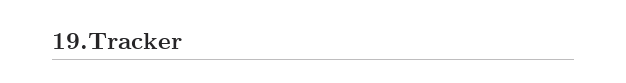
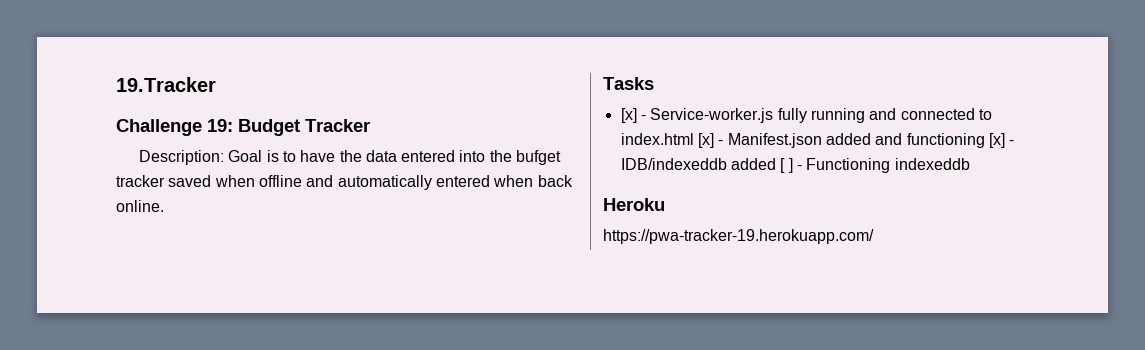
+ Challenge 19: Budget Tracker
+ Description: Goal is to have the data entered into the bufget tracker saved when offline and automatically entered when back online.
+ Tasks
+ [x] - Service-worker.js fully running and connected to index.html [x] - Manifest.json added and functioning [x] - IDB/indexeddb added [ ] - Functioning indexeddb
+ Heroku
+ https://pwa-tracker-19.herokuapp.com/

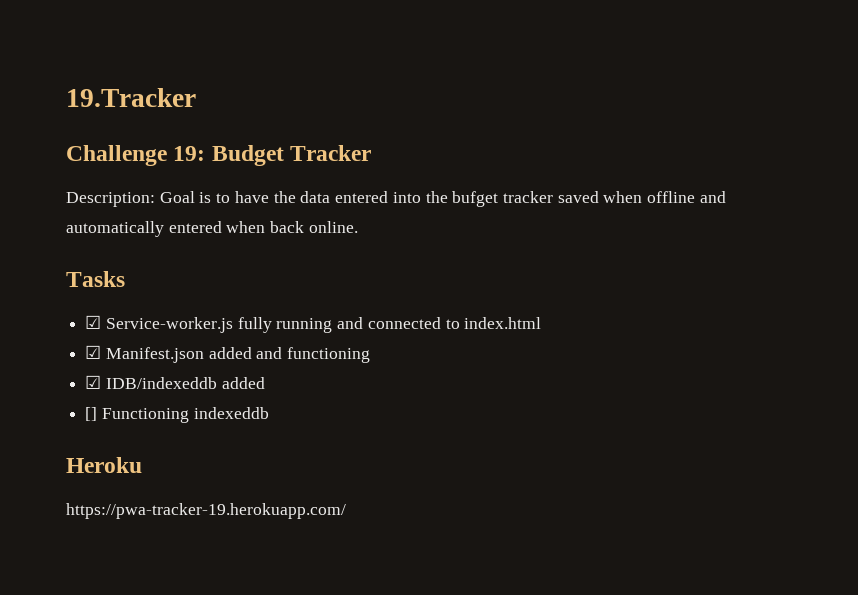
- [x] - Service-worker.js fully running and connected to index.html [x] - Manifest.json added and functioning [x] - IDB/indexeddb added [ ] - Functioning indexeddb
+ ☑ Service-worker.js fully running and connected to index.html
+ ☑ Manifest.json added and functioning
+ ☑ IDB/indexeddb added
+ [] Functioning indexeddb

